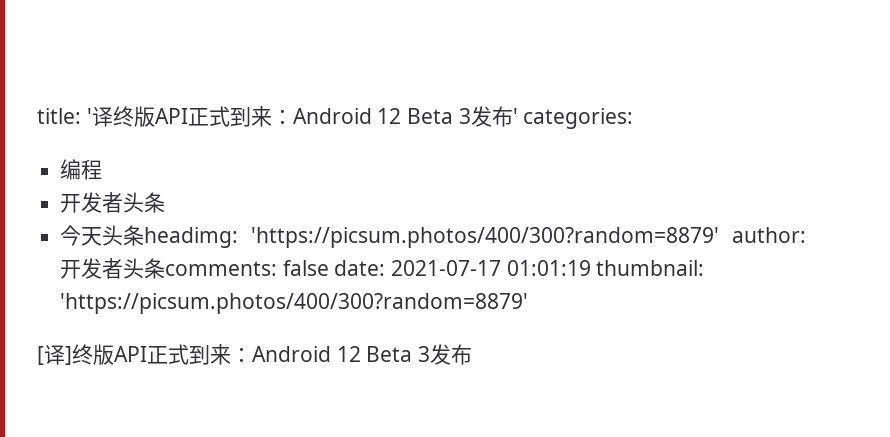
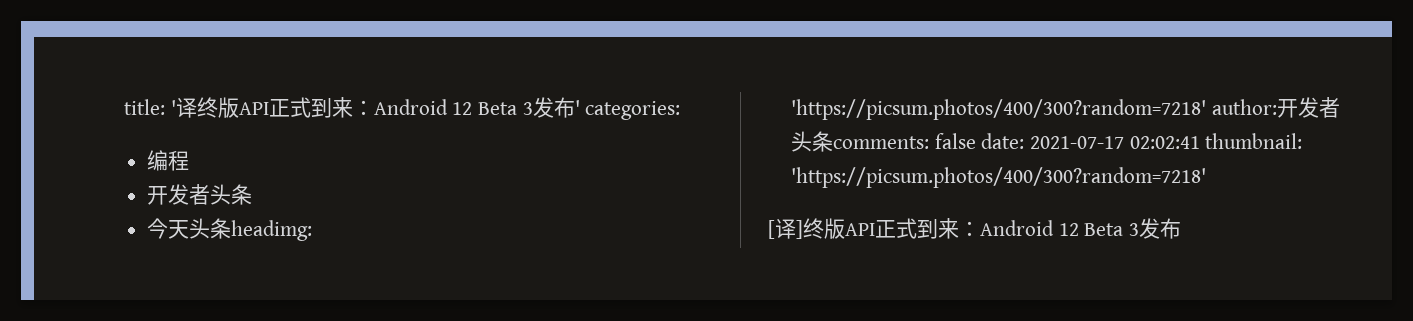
- 今天头条headimg: 'https://picsum.photos/400/300?random=8879' author:开发者头条comments: false date: 2021-07-17 01:01:19 thumbnail: 'https://picsum.photos/400/300?random=8879'
+ 今天头条headimg: 'https://picsum.photos/400/300?random=7218' author:开发者头条comments: false date: 2021-07-17 02:02:41 thumbnail: 'https://picsum.photos/400/300?random=7218'

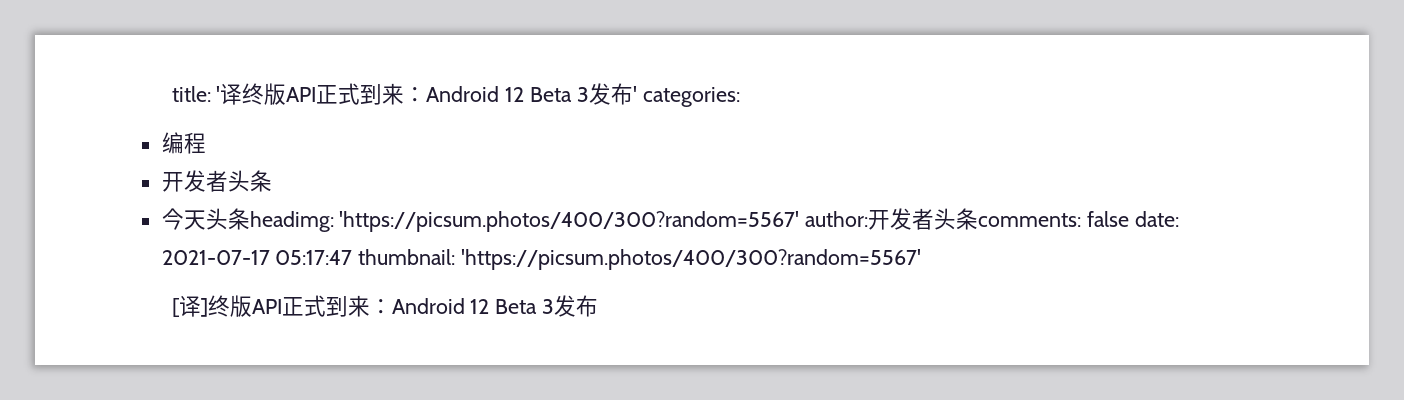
- 今天头条headimg: 'https://picsum.photos/400/300?random=7218' author:开发者头条comments: false date: 2021-07-17 02:02:41 thumbnail: 'https://picsum.photos/400/300?random=7218'
+ 今天头条headimg: 'https://picsum.photos/400/300?random=5567' author:开发者头条comments: false date: 2021-07-17 05:17:47 thumbnail: 'https://picsum.photos/400/300?random=5567'

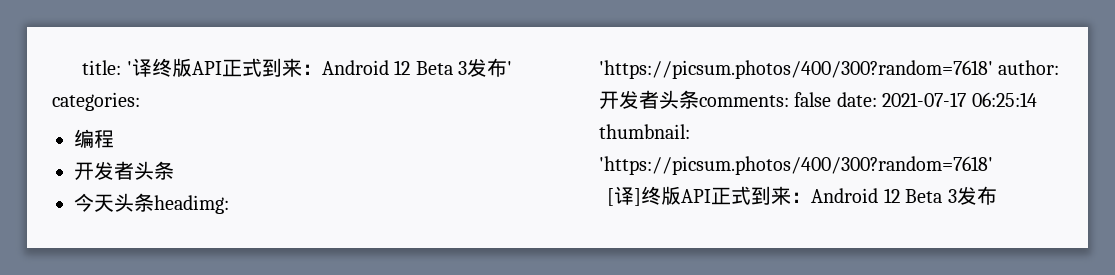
- 今天头条headimg: 'https://picsum.photos/400/300?random=5567' author:开发者头条comments: false date: 2021-07-17 05:17:47 thumbnail: 'https://picsum.photos/400/300?random=5567'
+ 今天头条headimg: 'https://picsum.photos/400/300?random=7618' author:开发者头条comments: false date: 2021-07-17 06:25:14 thumbnail: 'https://picsum.photos/400/300?random=7618'

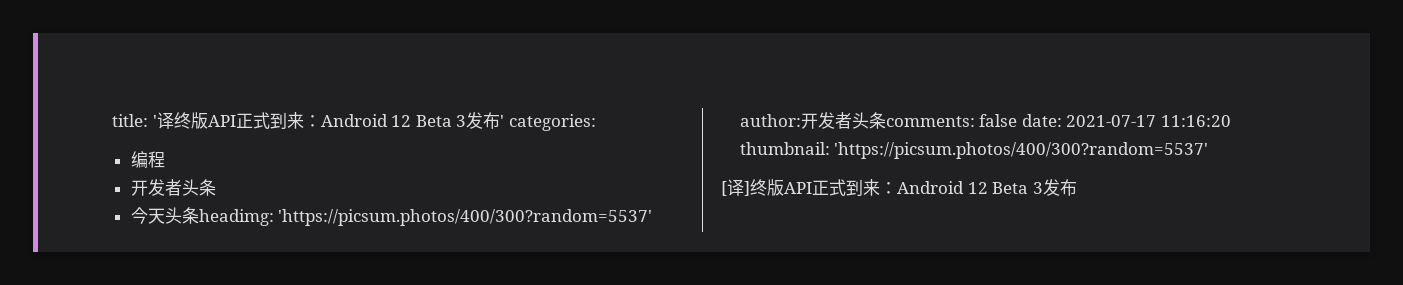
- 今天头条headimg: 'https://picsum.photos/400/300?random=7618' author:开发者头条comments: false date: 2021-07-17 06:25:14 thumbnail: 'https://picsum.photos/400/300?random=7618'
+ 今天头条headimg: 'https://picsum.photos/400/300?random=5537' author:开发者头条comments: false date: 2021-07-17 11:16:20 thumbnail: 'https://picsum.photos/400/300?random=5537'

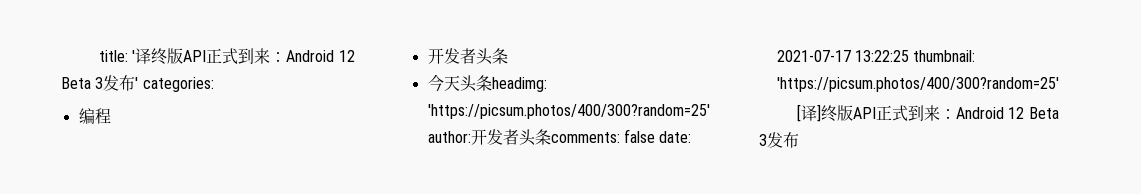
- 今天头条headimg: 'https://picsum.photos/400/300?random=5537' author:开发者头条comments: false date: 2021-07-17 11:16:20 thumbnail: 'https://picsum.photos/400/300?random=5537'
+ 今天头条headimg: 'https://picsum.photos/400/300?random=25' author:开发者头条comments: false date: 2021-07-17 13:22:25 thumbnail: 'https://picsum.photos/400/300?random=25'

